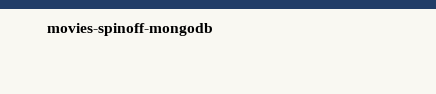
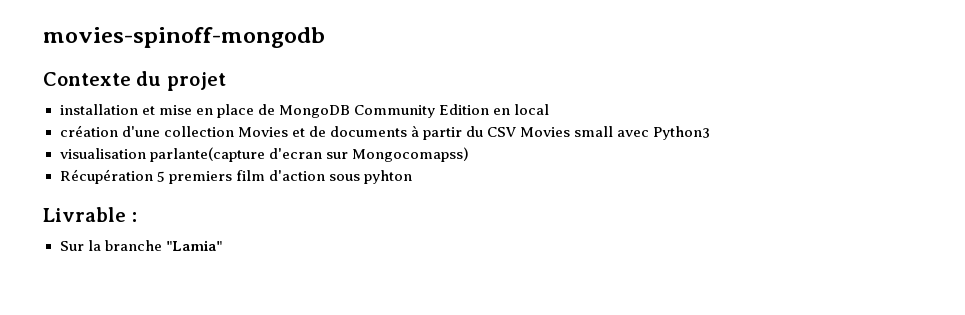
+ Contexte du projet
+ installation et mise en place de MongoDB Community Edition en local
+ création d'une collection Movies et de documents à partir du CSV Movies small avec Python3
+ visualisation parlante(capture d'ecran sur Mongocomapss)
+ Récupération 5 premiers film d'action sous pyhton
+ Livrable :
+ Sur la branche "Lamia"

